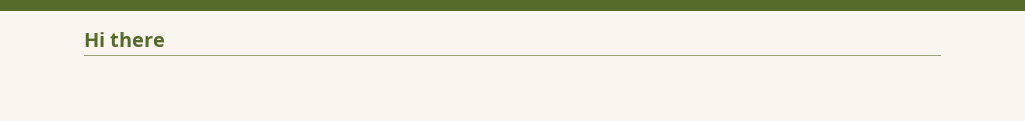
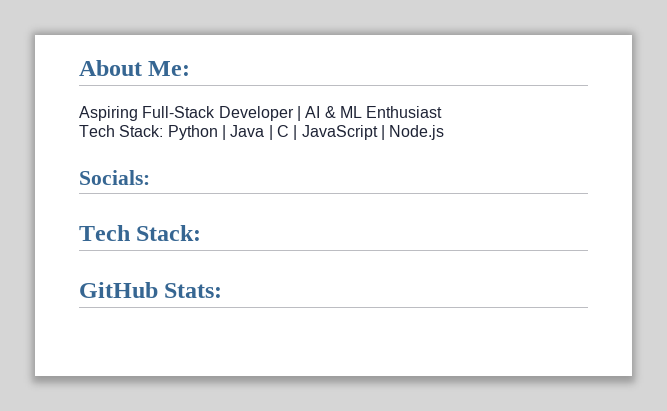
- Hi there
+ About Me:
+ Aspiring Full-Stack Developer | AI & ML Enthusiast
+ Tech Stack: Python | Java | C | JavaScript | Node.js
+ Socials:
+ Tech Stack:
+ GitHub Stats:

